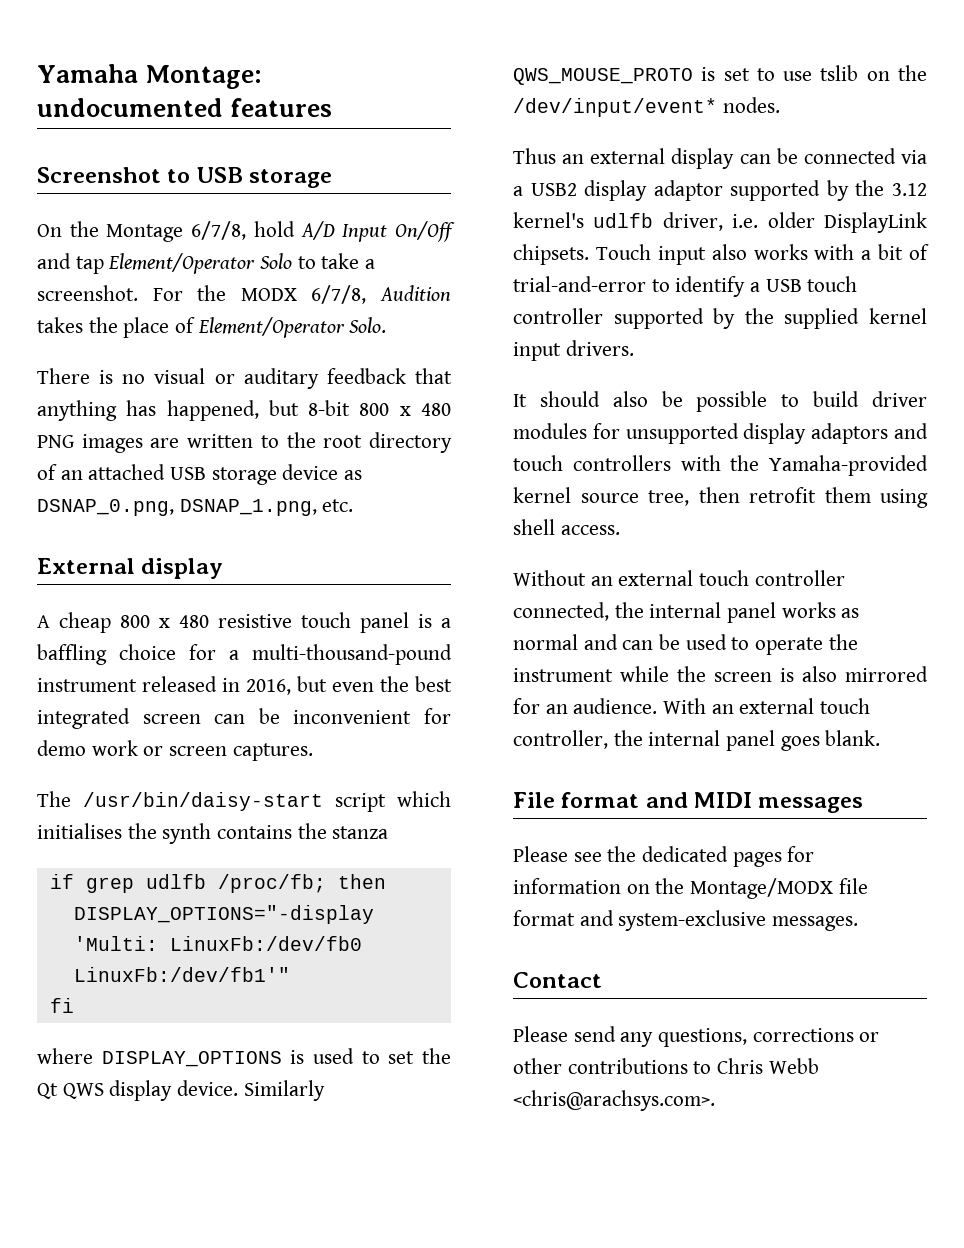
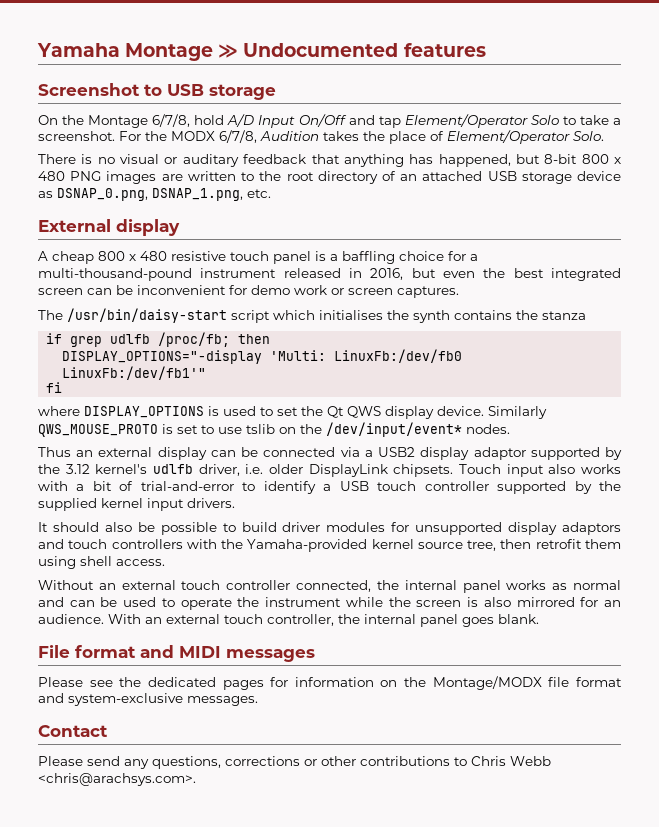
- Yamaha Montage: undocumented features
+ Yamaha Montage ≫ Undocumented features

